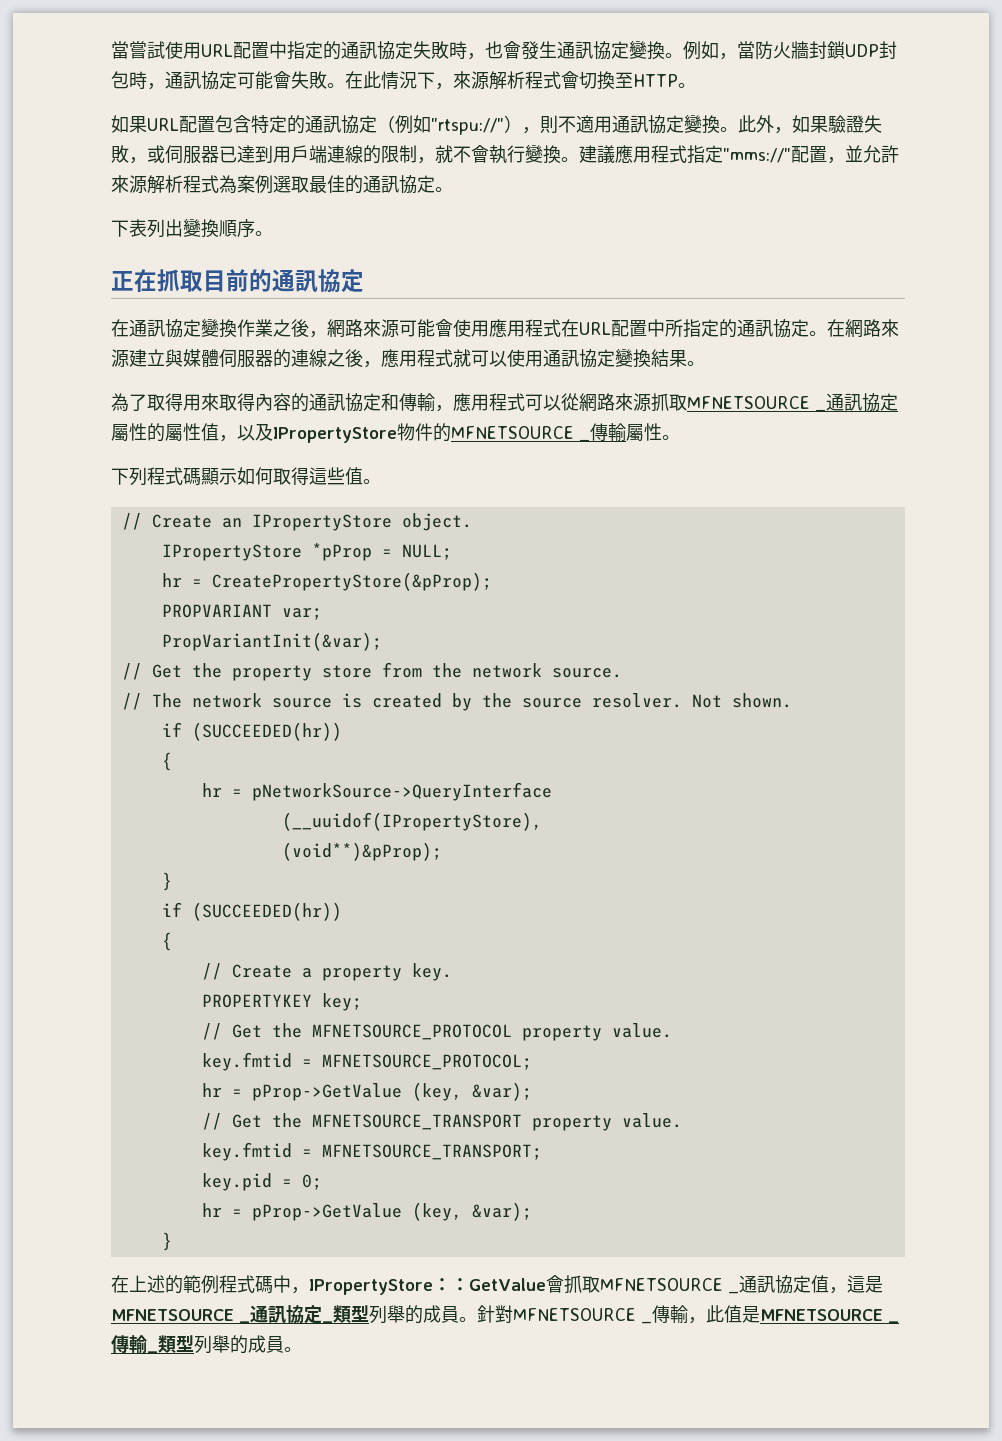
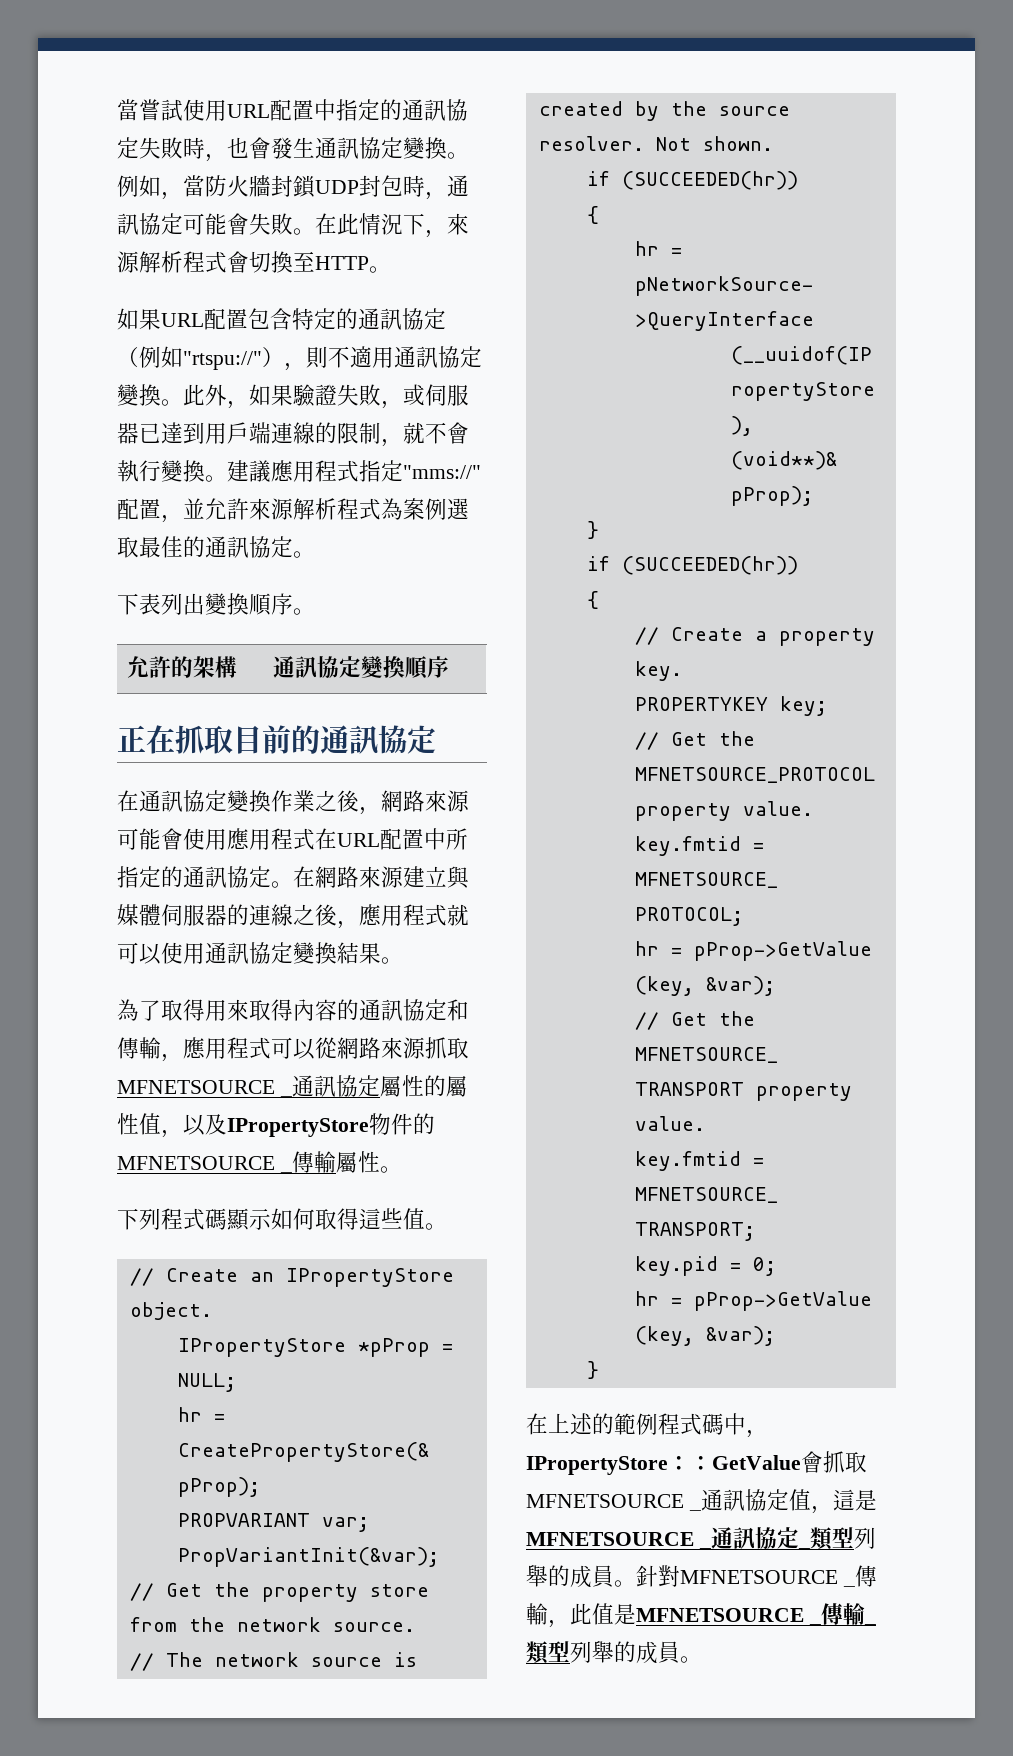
+ 允許的架構 | 通訊協定變換順序

